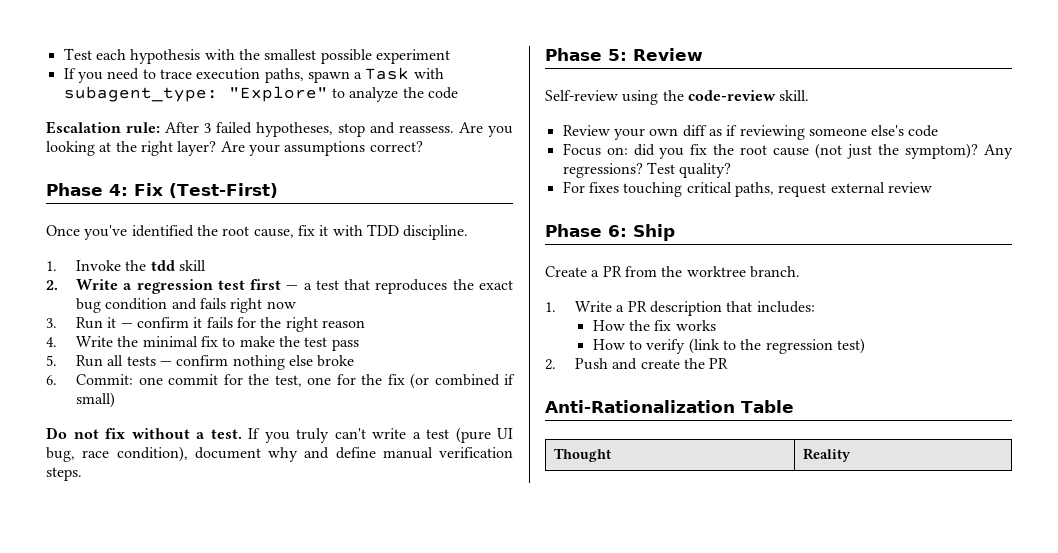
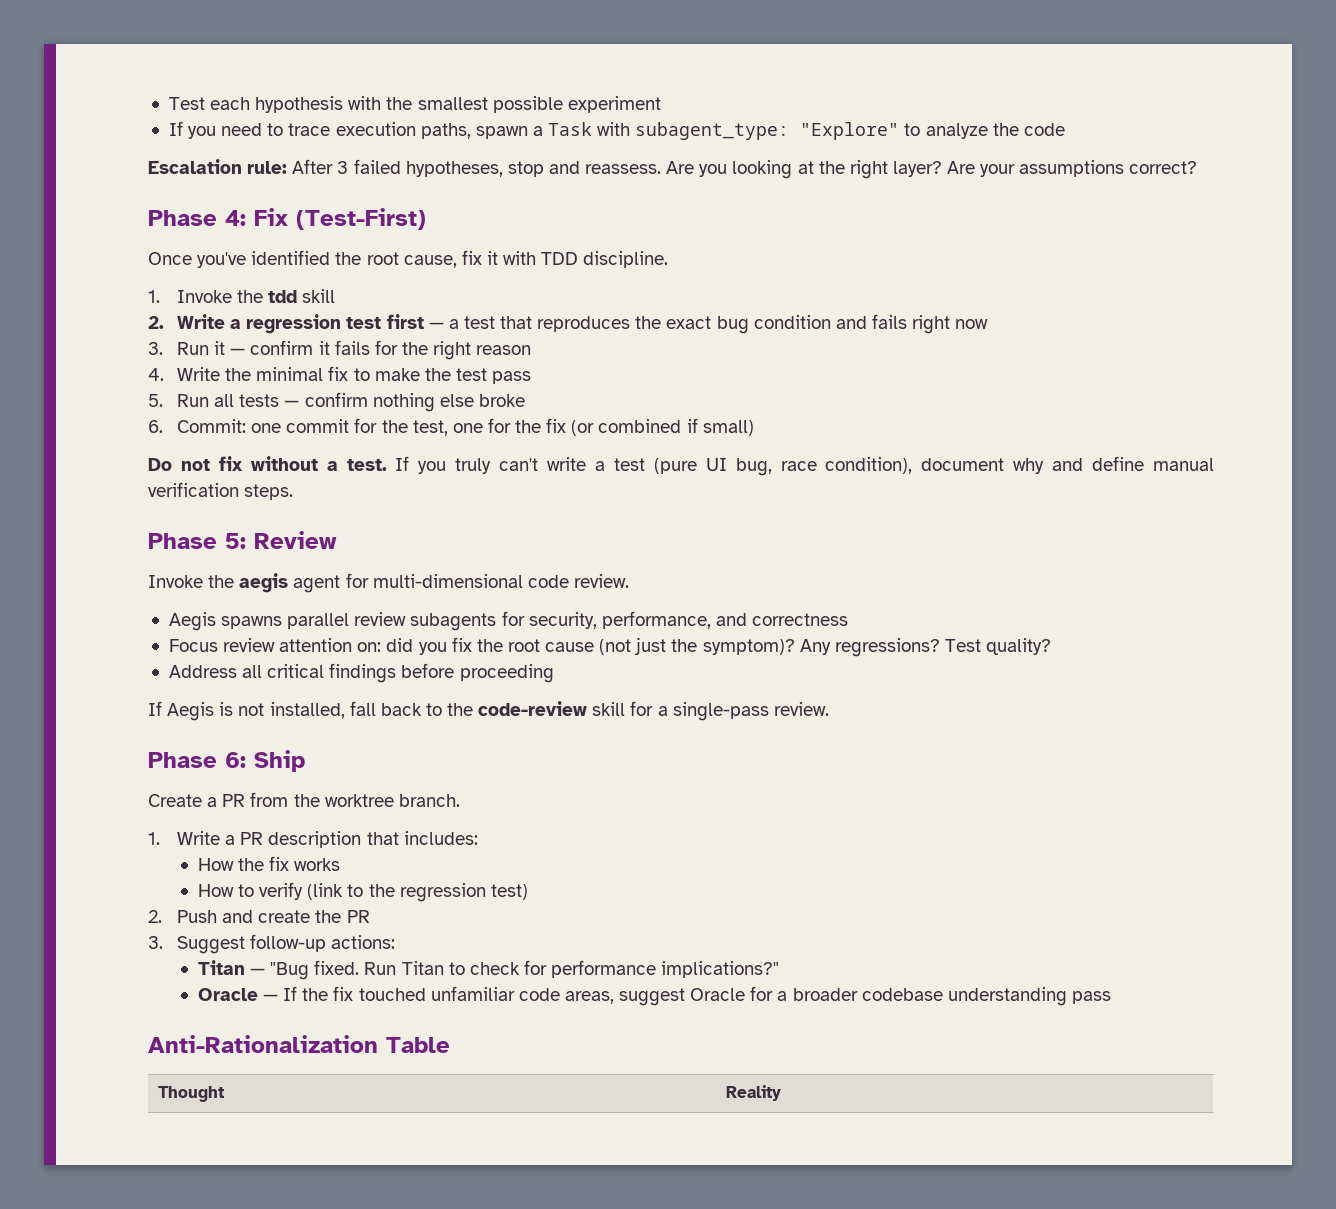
- Self-review using the code-review skill.
- Review your own diff as if reviewing someone else's code
+ Invoke the aegis agent for multi-dimensional code review.
+ Aegis spawns parallel review subagents for security, performance, and correctness
- Focus on: did you fix the root cause (not just the symptom)?
+ Focus review attention on: did you fix the root cause (not just the symptom)?
- For fixes touching critical paths, request external review
+ Address all critical findings before proceeding
+ If Aegis is not installed, fall back to the code-review skill for a single-pass review.
+ 3. Suggest follow-up actions:
+ Titan — "Bug fixed. Run Titan to check for performance implications?"
+ Oracle — If the fix touched unfamiliar code areas, suggest Oracle for a broader codebase understanding pass

